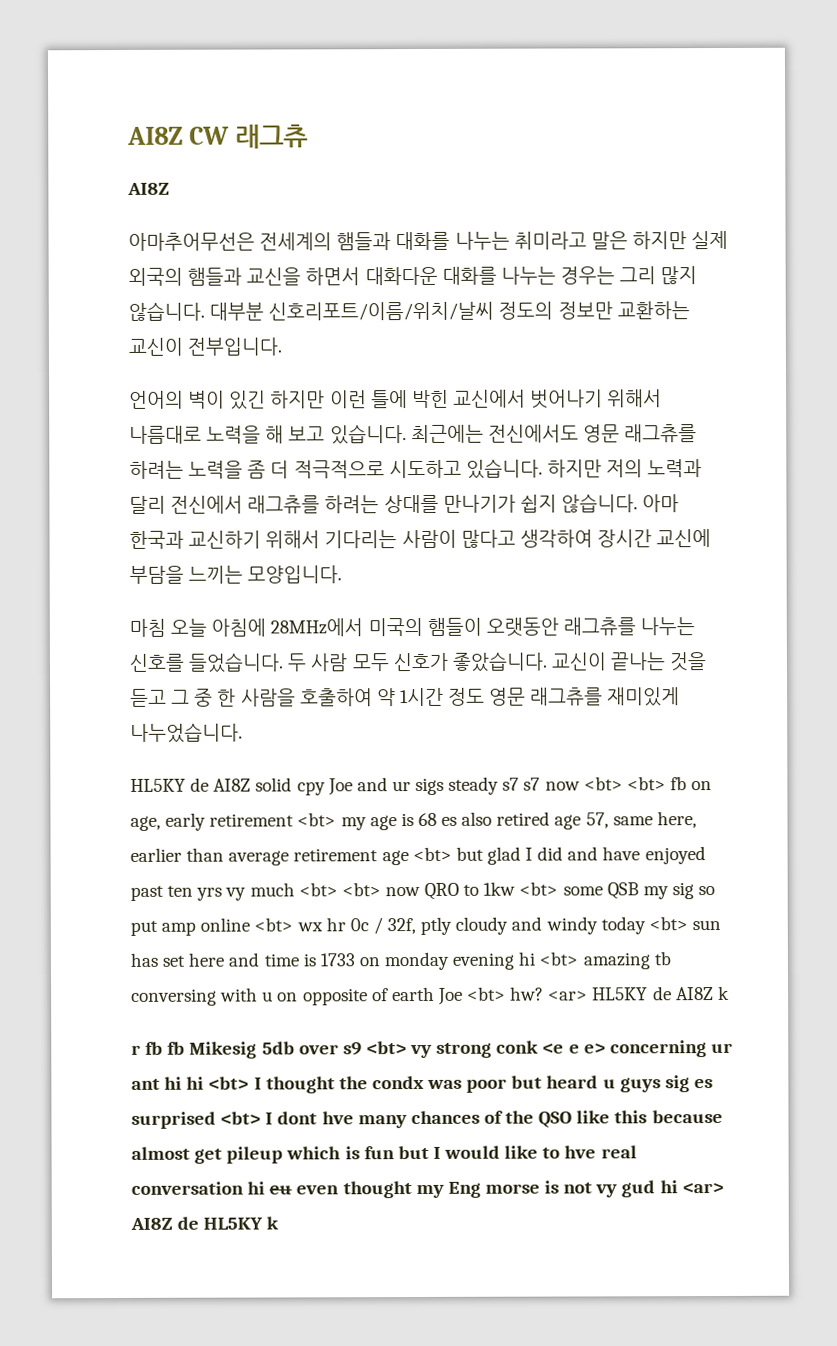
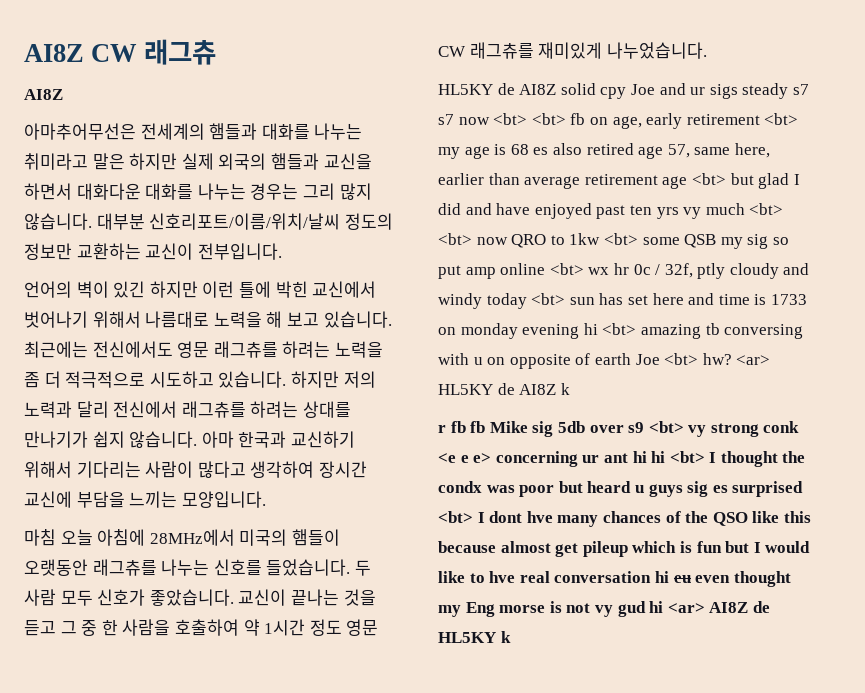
- 교신이 끝나는 것을 듣고 그 중 한 사람을 호출하여 약 1시간 정도 영문 래그츄를 재미있게 나누었습니다.
+ 교신이 끝나는 것을 듣고 그 중 한 사람을 호출하여 약 1시간 정도 영문 CW 래그츄를 재미있게 나누었습니다.
- r fb fb Mikesig 5db over s9 <bt> vy strong conk <e e e> concerning ur ant hi hi <bt> I thought the condx was poor but heard u guys sig es surprised <bt> I dont hve many chances of the QSO like this because almost get pileup which is fun but I would like to hve real conversation hi eu even thought my Eng morse is not vy gud hi <ar> AI8Z de HL5KY k
+ r fb fb Mike sig 5db over s9 <bt> vy strong conk <e e e> concerning ur ant hi hi <bt> I thought the condx was poor but heard u guys sig es surprised <bt> I dont hve many chances of the QSO like this because almost get pileup which is fun but I would like to hve real conversation hi eu even thought my Eng morse is not vy gud hi <ar> AI8Z de HL5KY k

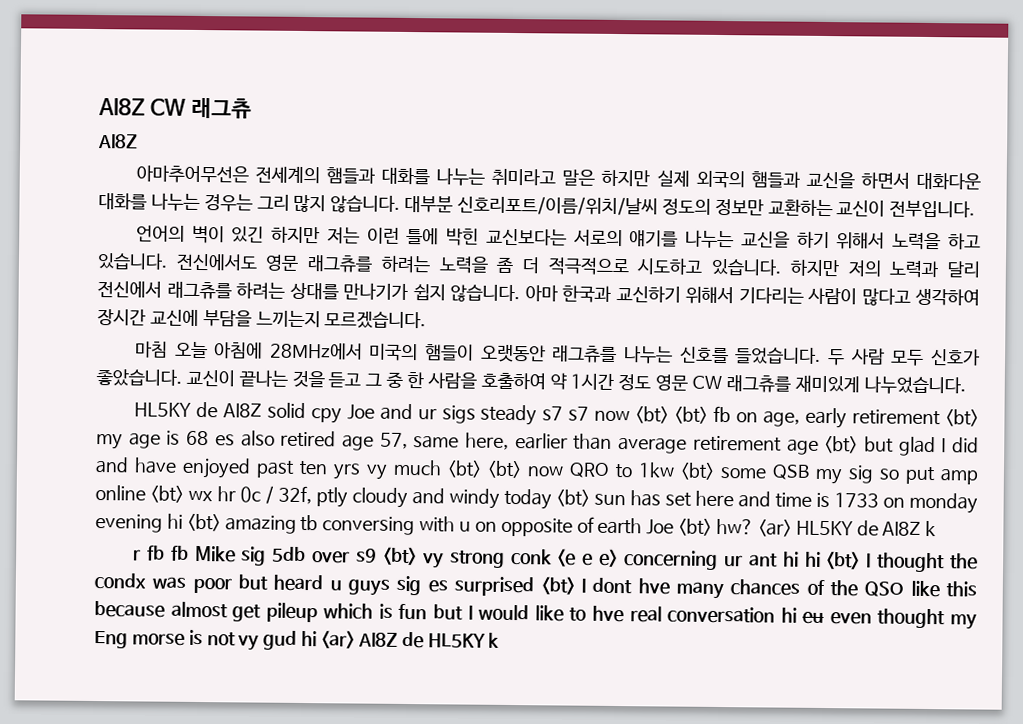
- 언어의 벽이 있긴 하지만 이런 틀에 박힌 교신에서 벗어나기 위해서 나름대로 노력을 해 보고 있습니다. 최근에는 전신에서도 영문 래그츄를 하려는 노력을 좀 더 적극적으로 시도하고 있습니다.
+ 언어의 벽이 있긴 하지만 저는 이런 틀에 박힌 교신보다는 서로의 얘기를 나누는 교신을 하기 위해서 노력을 하고 있습니다. 전신에서도 영문 래그츄를 하려는 노력을 좀 더 적극적으로 시도하고 있습니다.
- 아마 한국과 교신하기 위해서 기다리는 사람이 많다고 생각하여 장시간 교신에 부담을 느끼는 모양입니다.
+ 아마 한국과 교신하기 위해서 기다리는 사람이 많다고 생각하여 장시간 교신에 부담을 느끼는지 모르겠습니다.

